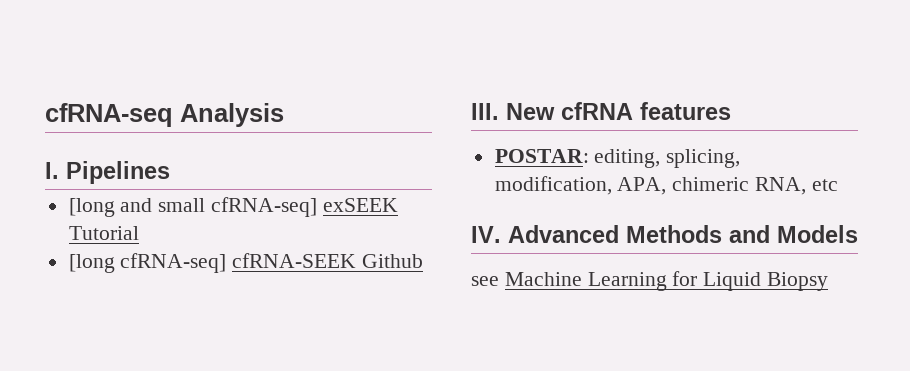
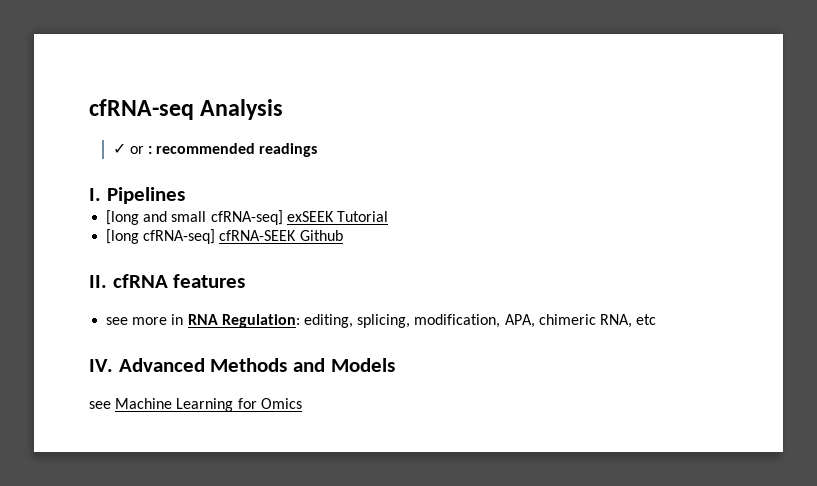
+ ✓ or : recommended readings
- III. New cfRNA features
+ II. cfRNA features
- POSTAR: editing, splicing, modification, APA, chimeric RNA, etc
+ see more in RNA Regulation: editing, splicing, modification, APA, chimeric RNA, etc
- see Machine Learning for Liquid Biopsy
+ see Machine Learning for Omics

